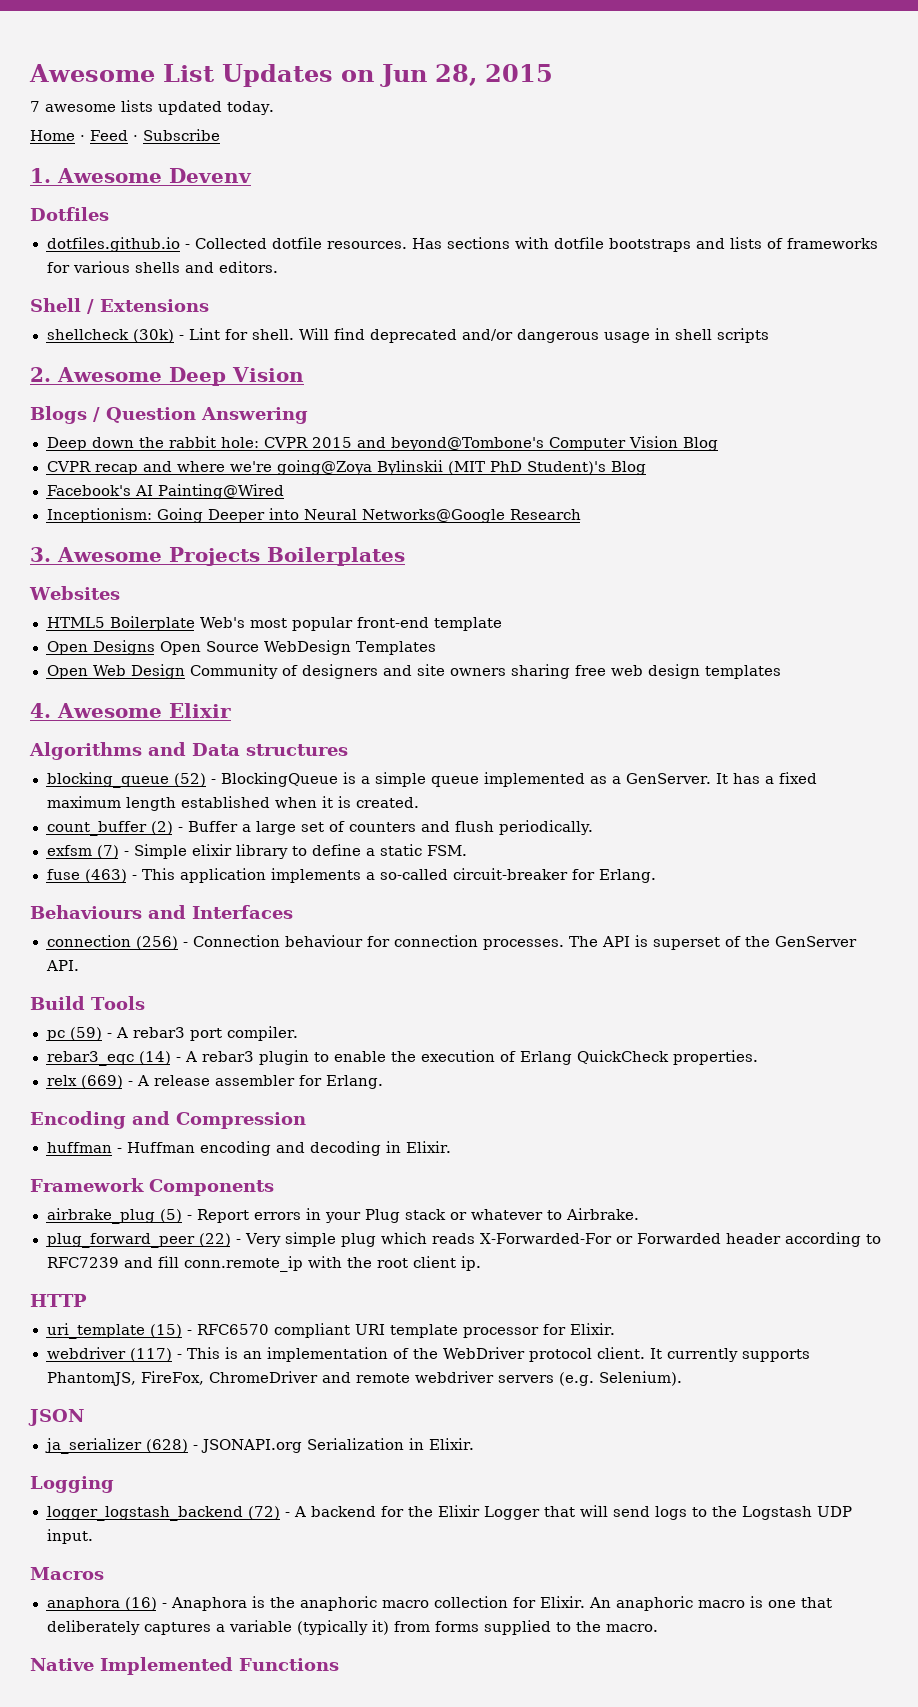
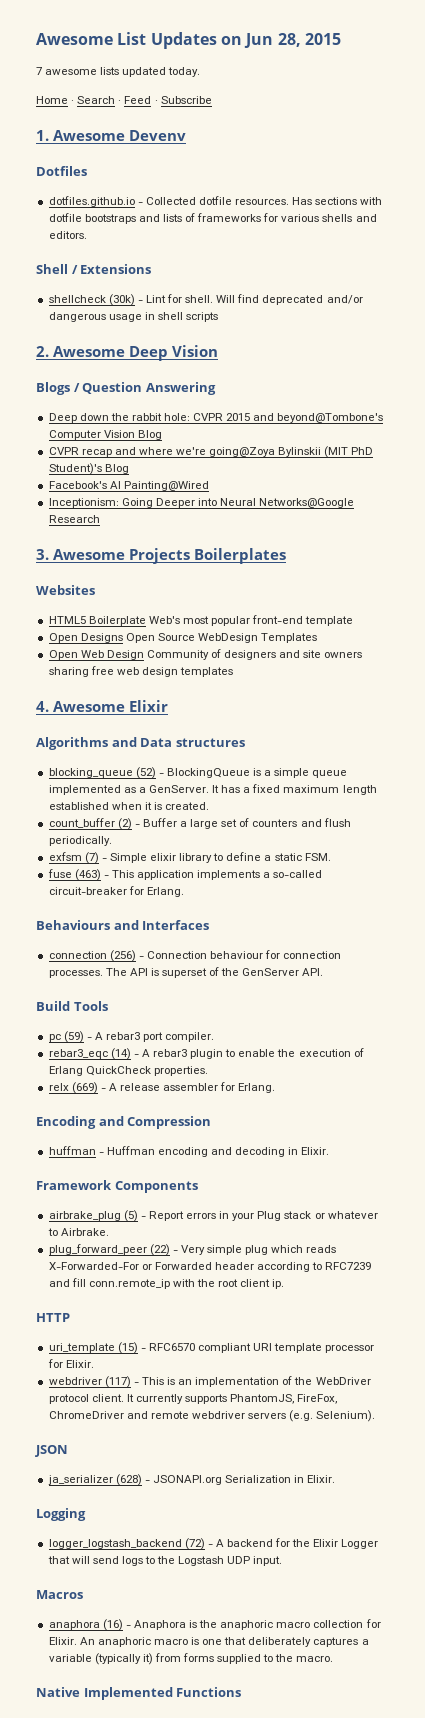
- Home · Feed · Subscribe
+ Home · Search · Feed · Subscribe

